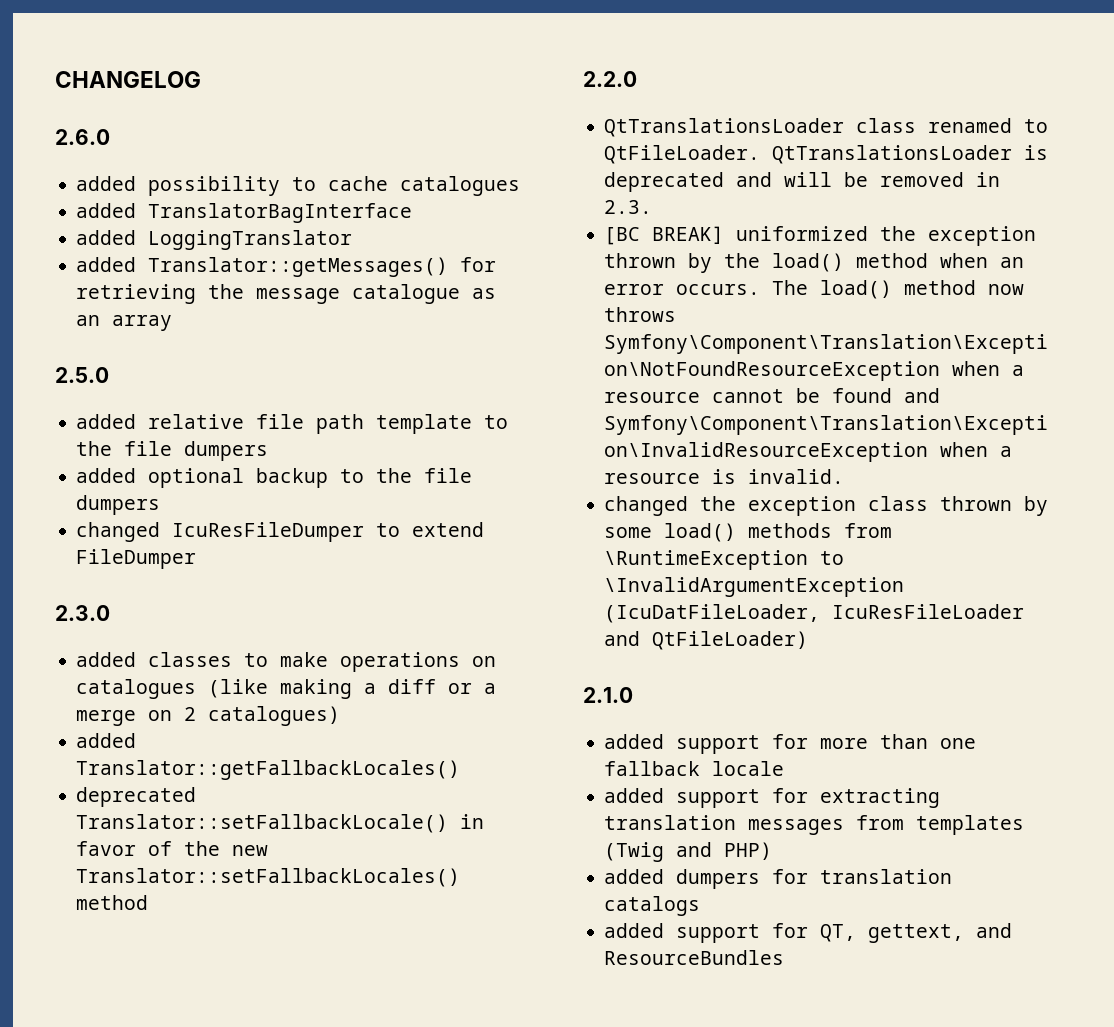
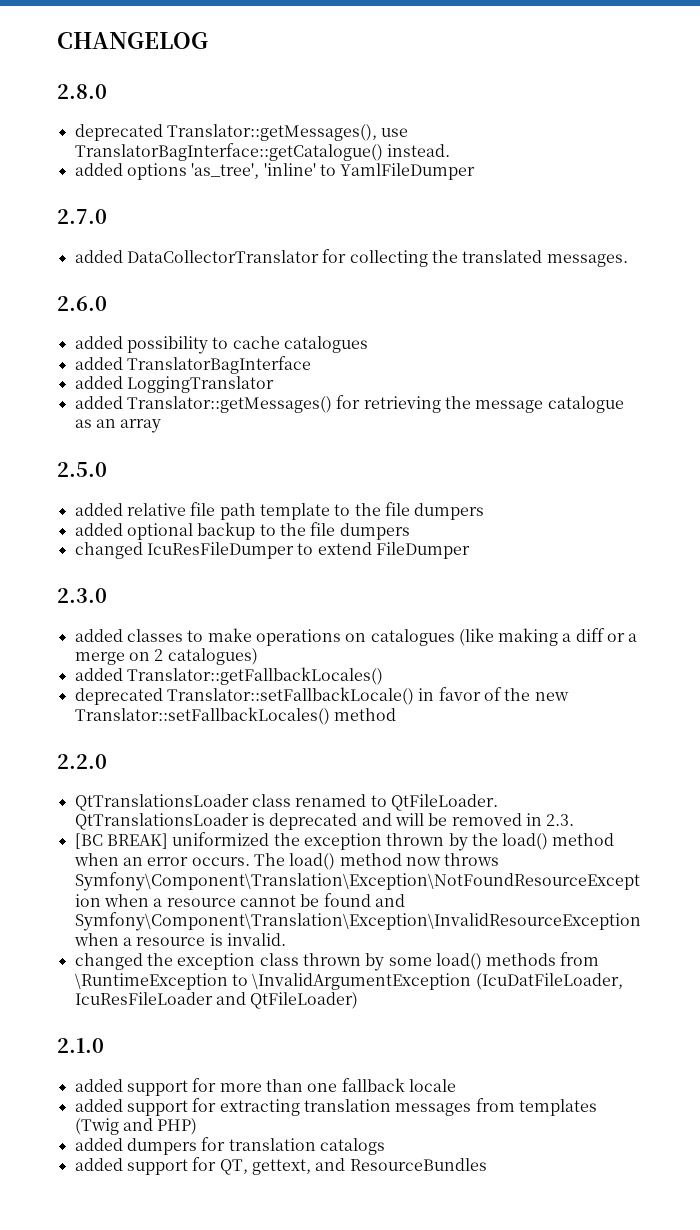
+ 2.8.0
+ deprecated Translator::getMessages(), use TranslatorBagInterface::getCatalogue() instead.
+ added options 'as_tree', 'inline' to YamlFileDumper
+ 2.7.0
+ added DataCollectorTranslator for collecting the translated messages.

